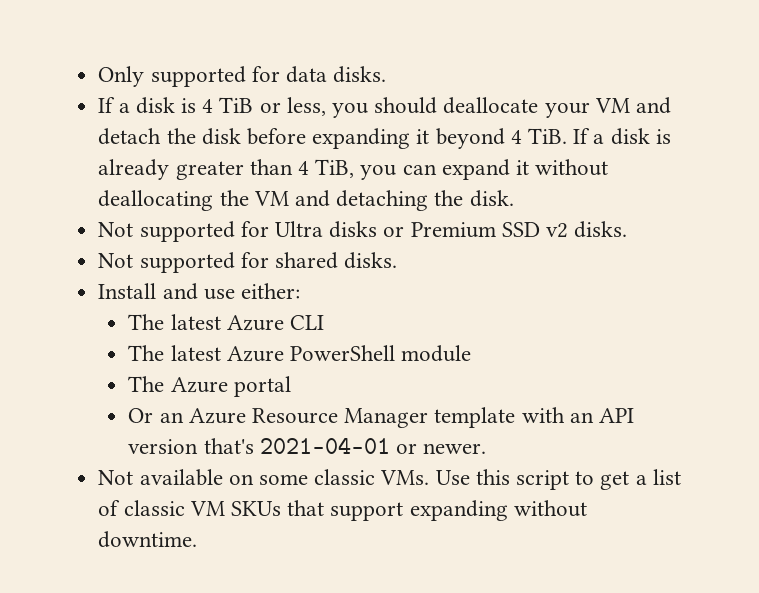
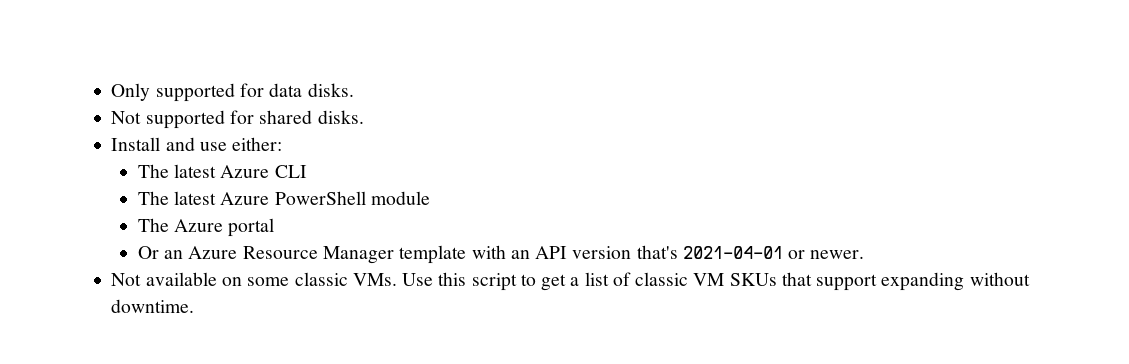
- If a disk is 4 TiB or less, you should deallocate your VM and detach the disk before expanding it beyond 4 TiB. If a disk is already greater than 4 TiB, you can expand it without deallocating the VM and detaching the disk.
- Not supported for Ultra disks or Premium SSD v2 disks.

